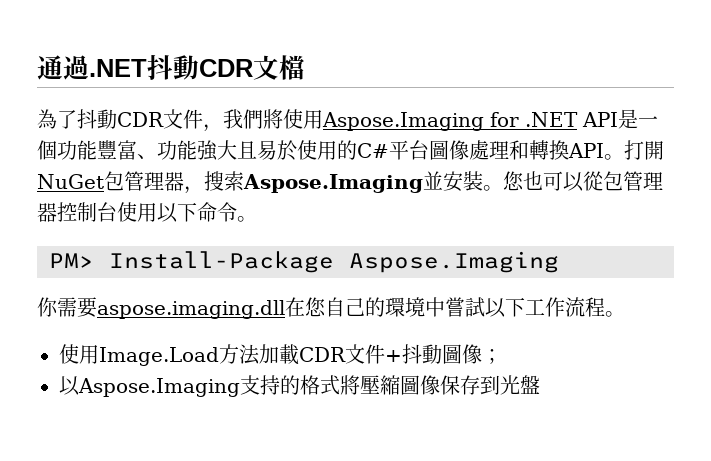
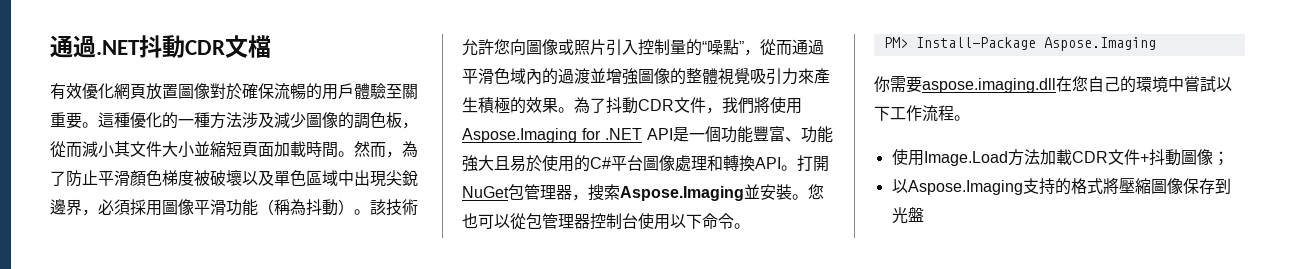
+ 有效優化網頁放置圖像對於確保流暢的用戶體驗至關重要。這種優化的一種方法涉及減少圖像的調色板，從而減小其文件大小並縮短頁面加載時間。然而，為了防止平滑顏色梯度被破壞以及單色區域中出現尖銳邊界，必須採用圖像平滑功能（稱為抖動）。該技術允許您向圖像或照片引入控制量的“噪點”，從而通過平滑色域內的過渡並增強圖像的整體視覺吸引力來產生積極的效果。

